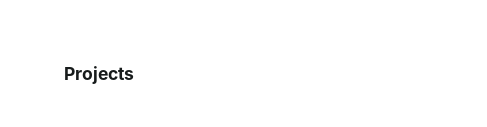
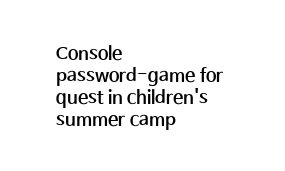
- Projects
+ Console password-game for quest in children's summer camp

